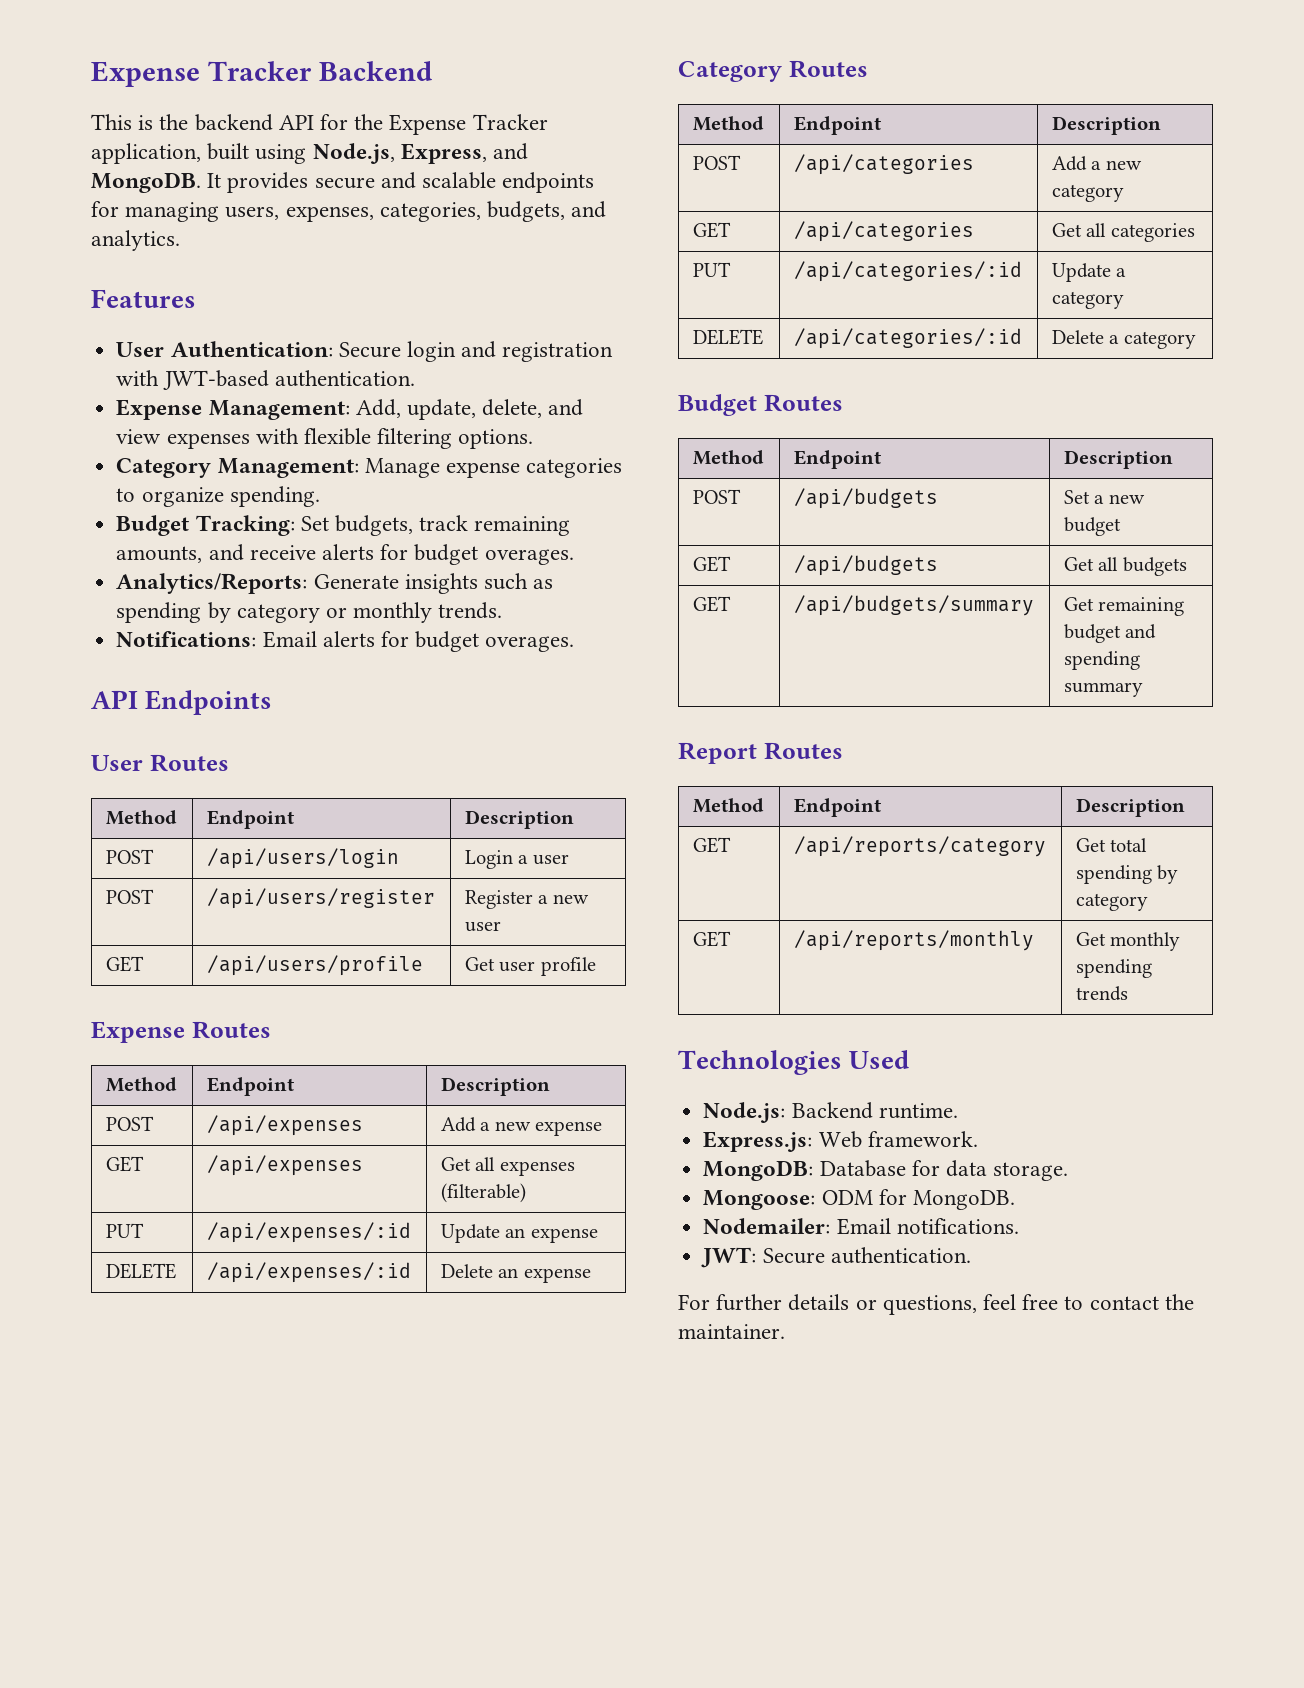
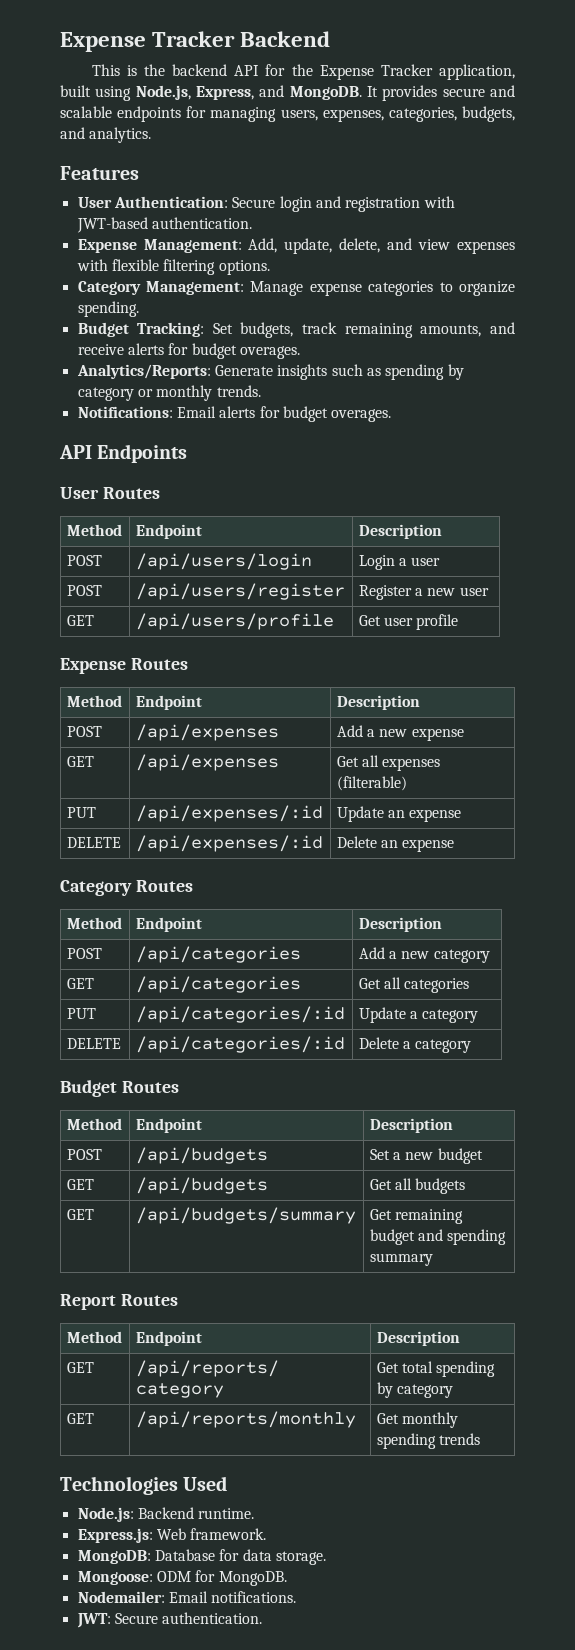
- For further details or questions, feel free to contact the maintainer.

